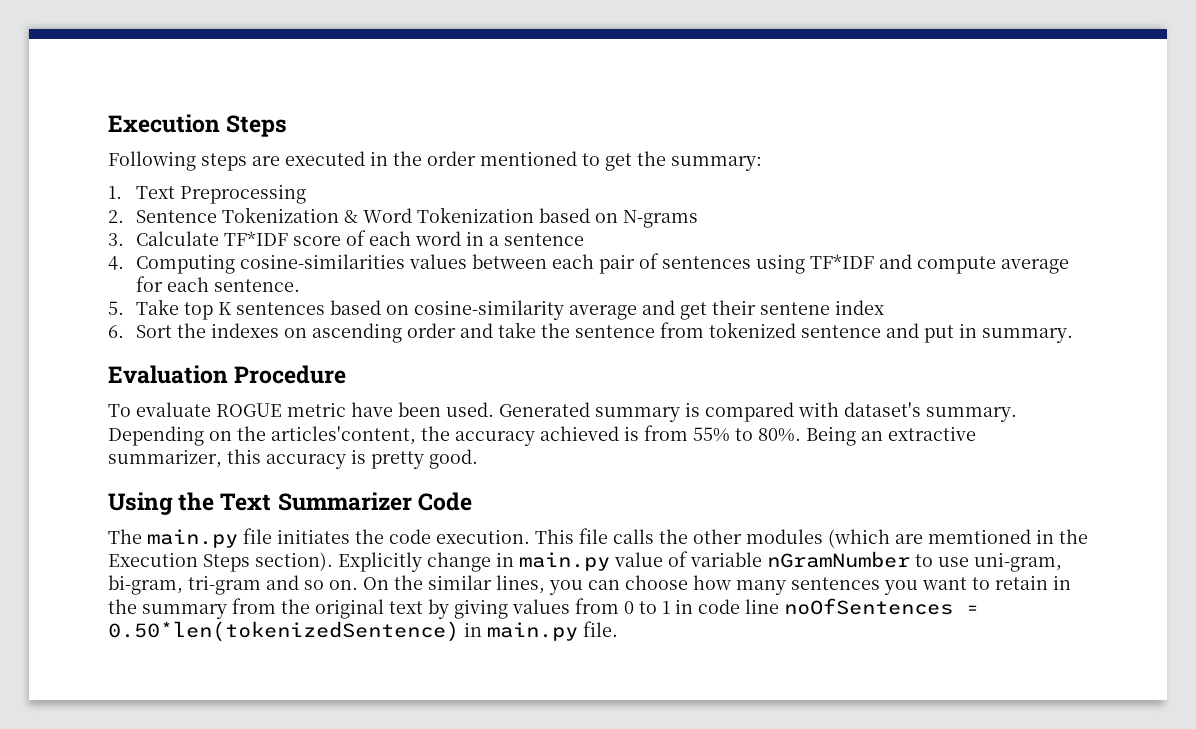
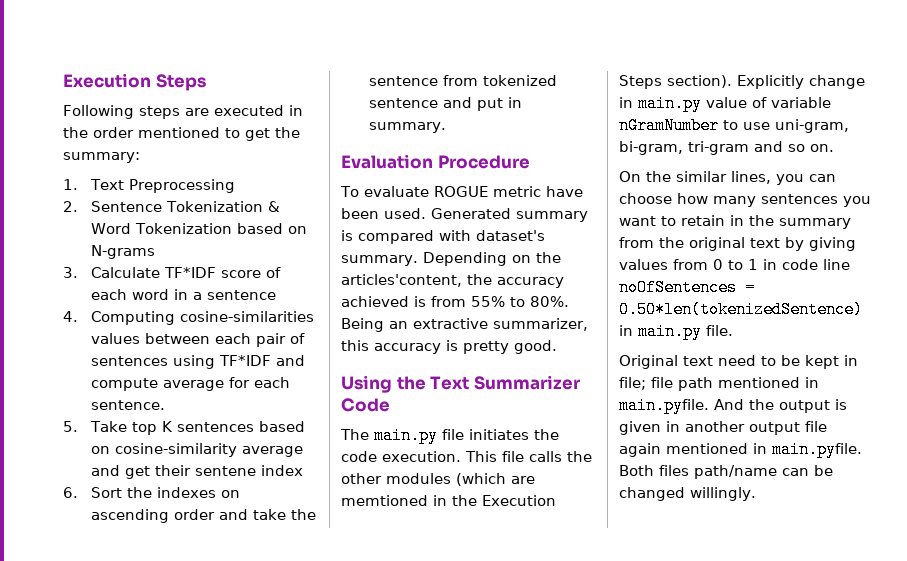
- Explicitly change in main.py value of variable nGramNumber to use uni-gram, bi-gram, tri-gram and so on. On the similar lines, you can choose how many sentences you want to retain in the summary from the original text by giving values from 0 to 1 in code line noOfSentences = 0.50*len(tokenizedSentence) in main.py file.
+ Explicitly change in main.py value of variable nGramNumber to use uni-gram, bi-gram, tri-gram and so on.
+ On the similar lines, you can choose how many sentences you want to retain in the summary from the original text by giving values from 0 to 1 in code line noOfSentences = 0.50*len(tokenizedSentence) in main.py file.
+ Original text need to be kept in file; file path mentioned in main.pyfile. And the output is given in another output file again mentioned in main.pyfile. Both files path/name can be changed willingly.

